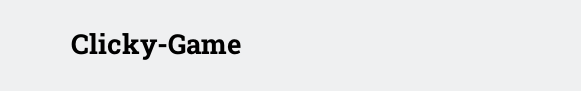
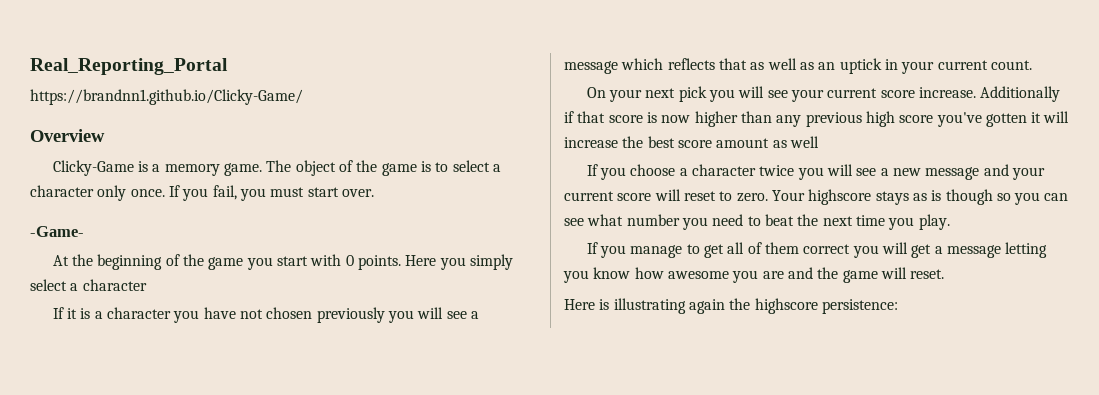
- Clicky-Game
+ Real_Reporting_Portal
+ https://brandnn1.github.io/Clicky-Game/
+ Overview
+ Clicky-Game is a memory game. The object of the game is to select a character only once. If you fail, you must start over.
+ -Game-
+ At the beginning of the game you start with 0 points. Here you simply select a character
+ If it is a character you have not chosen previously you will see a message which reflects that as well as an uptick in your current count.
+ On your next pick you will see your current score increase. Additionally if that score is now higher than any previous high score you've gotten it will increase the best score amount as well
+ If you choose a character twice you will see a new message and your current score will reset to zero. Your highscore stays as is though so you can see what number you need to beat the next time you play.
+ If you manage to get all of them correct you will get a message letting you know how awesome you are and the game will reset.
+ Here is illustrating again the highscore persistence:

